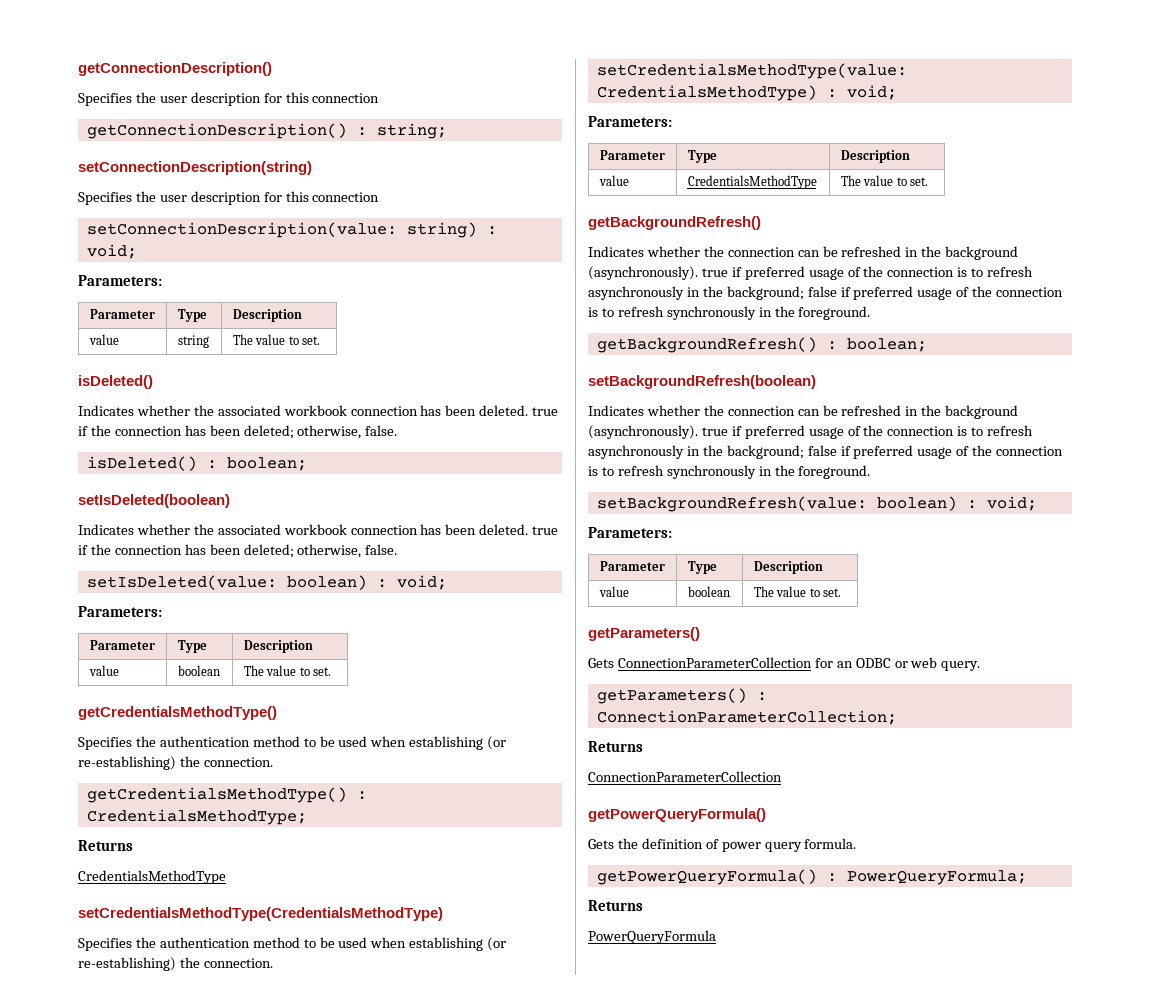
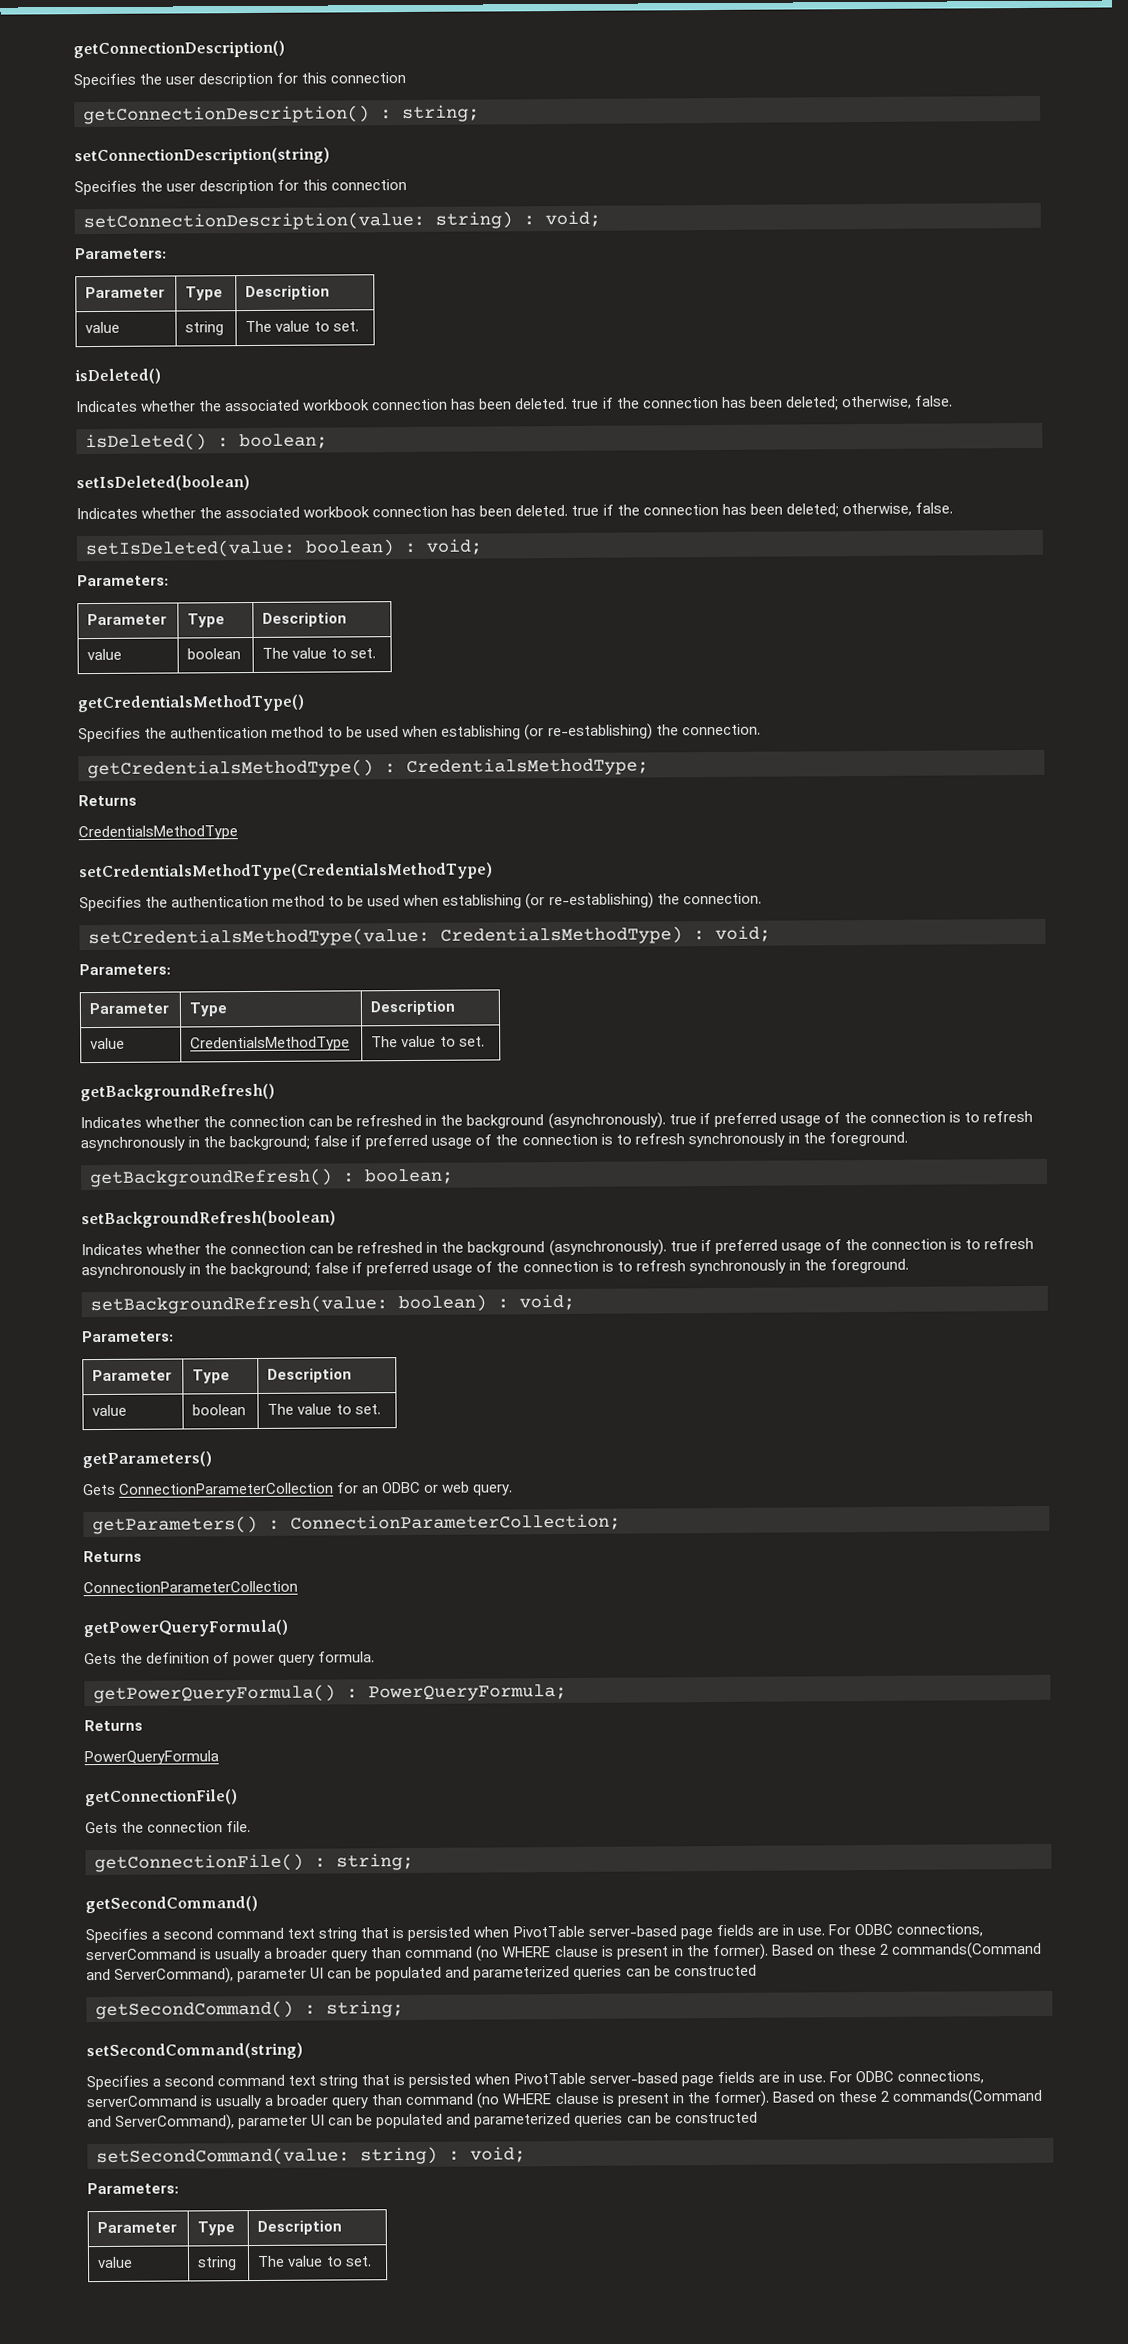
  PowerQueryFormula
+ getConnectionFile()
+ Gets the connection file.
+ getConnectionFile() : string;
+ getSecondCommand()
+ Specifies a second command text string that is persisted when PivotTable server-based page fields are in use. For ODBC connections, serverCommand is usually a broader query than command (no WHERE clause is present in the former). Based on these 2 commands(Command and ServerCommand), parameter UI can be populated and parameterized queries can be constructed
+ getSecondCommand() : string;
+ setSecondCommand(string)
+ Specifies a second command text string that is persisted when PivotTable server-based page fields are in use. For ODBC connections, serverCommand is usually a broader query than command (no WHERE clause is present in the former). Based on these 2 commands(Command and ServerCommand), parameter UI can be populated and parameterized queries can be constructed
+ setSecondCommand(value: string) : void;
+ Parameters:
+ Parameter | Type | Description
+ value | string | The value to set.

